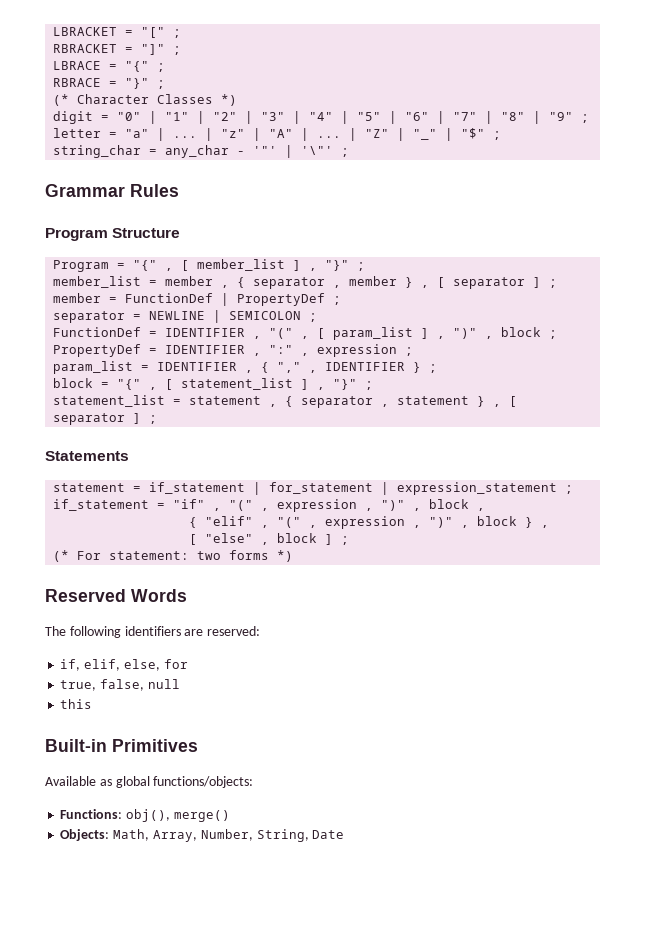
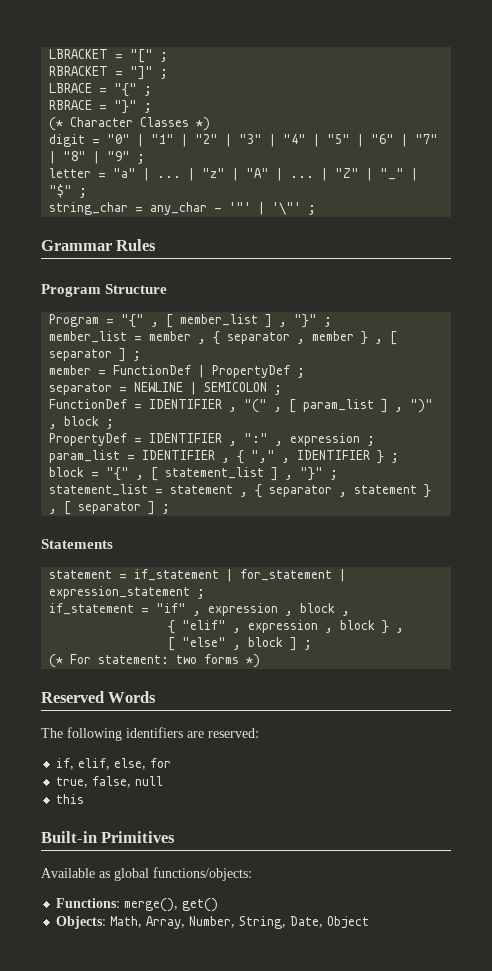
- if_statement = "if" , "(" , expression , ")" , block ,
+ if_statement = "if" , expression , block ,
- { "elif" , "(" , expression , ")" , block } ,
+ { "elif" , expression , block } ,
- Functions: obj(), merge()
+ Functions: merge(), get()
- Objects: Math, Array, Number, String, Date
+ Objects: Math, Array, Number, String, Date, Object

